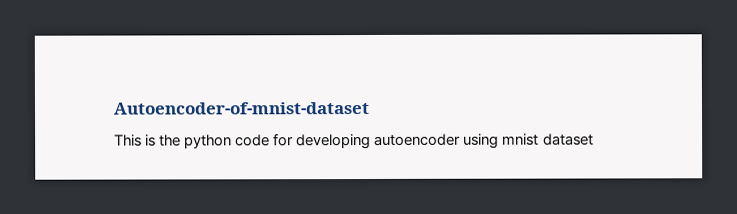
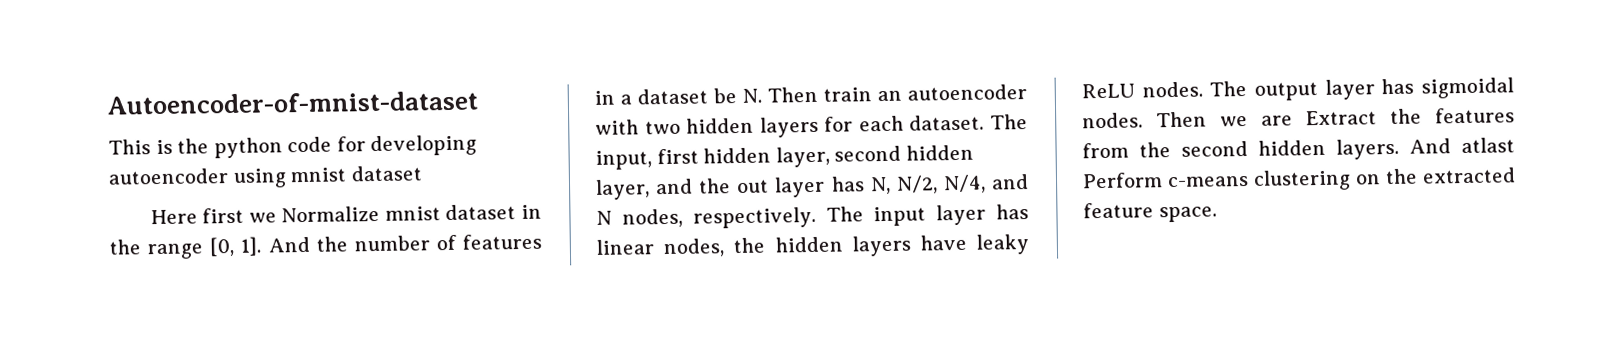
+ Here first we Normalize mnist dataset in the range [0, 1]. And the number of features in a dataset be N. Then train an autoencoder with two hidden layers for each dataset. The input, first hidden layer, second hidden layer, and the out layer has N, N/2, N/4, and N nodes, respectively. The input layer has linear nodes, the hidden layers have leaky ReLU nodes. The output layer has sigmoidal nodes. Then we are Extract the features from the second hidden layers. And atlast Perform c-means clustering on the extracted feature space.

